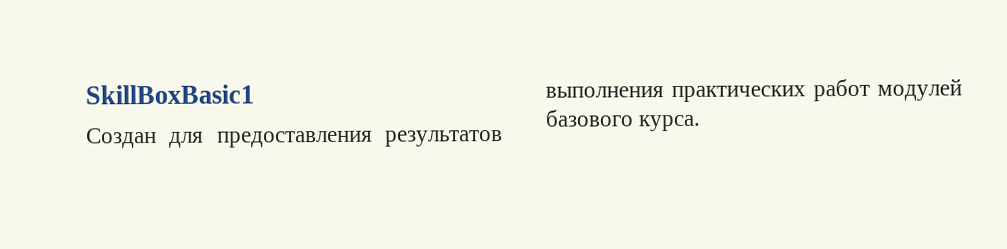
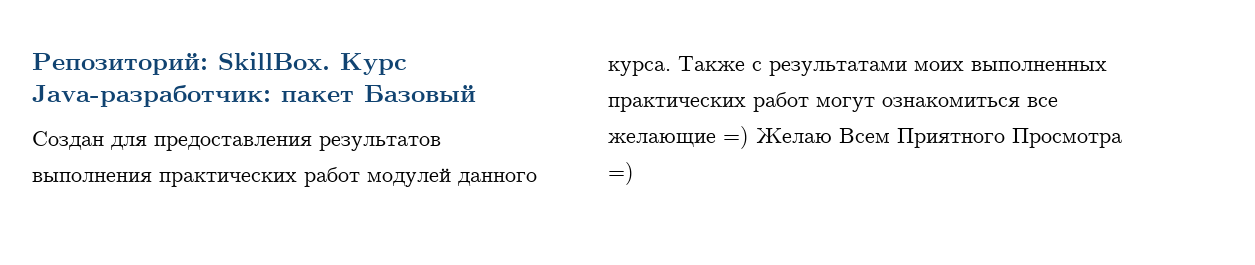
- SkillBoxBasic1
+ Репозиторий: SkillBox. Курс Java-разработчик: пакет Базовый
- Создан для предоставления результатов выполнения практических работ модулей базового курса.
+ Создан для предоставления результатов выполнения практических работ модулей данного курса. Также с результатами моих выполненных практических работ могут ознакомиться все желающие =) Желаю Всем Приятного Просмотра =)

